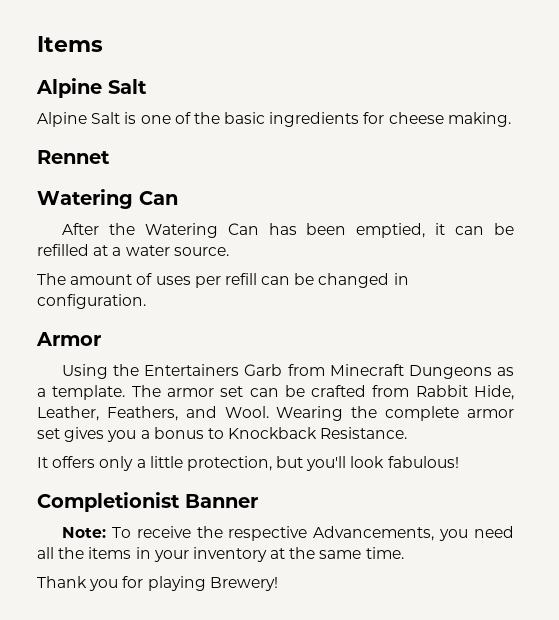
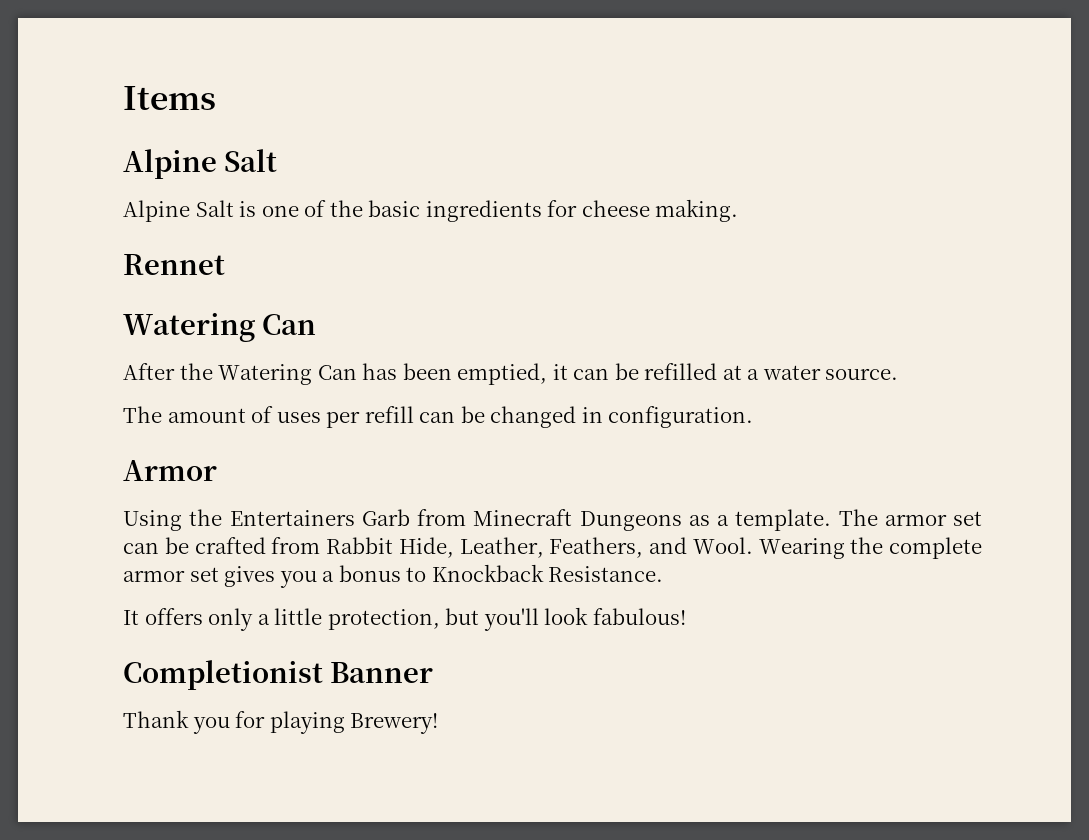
- Note: To receive the respective Advancements, you need all the items in your inventory at the same time.

